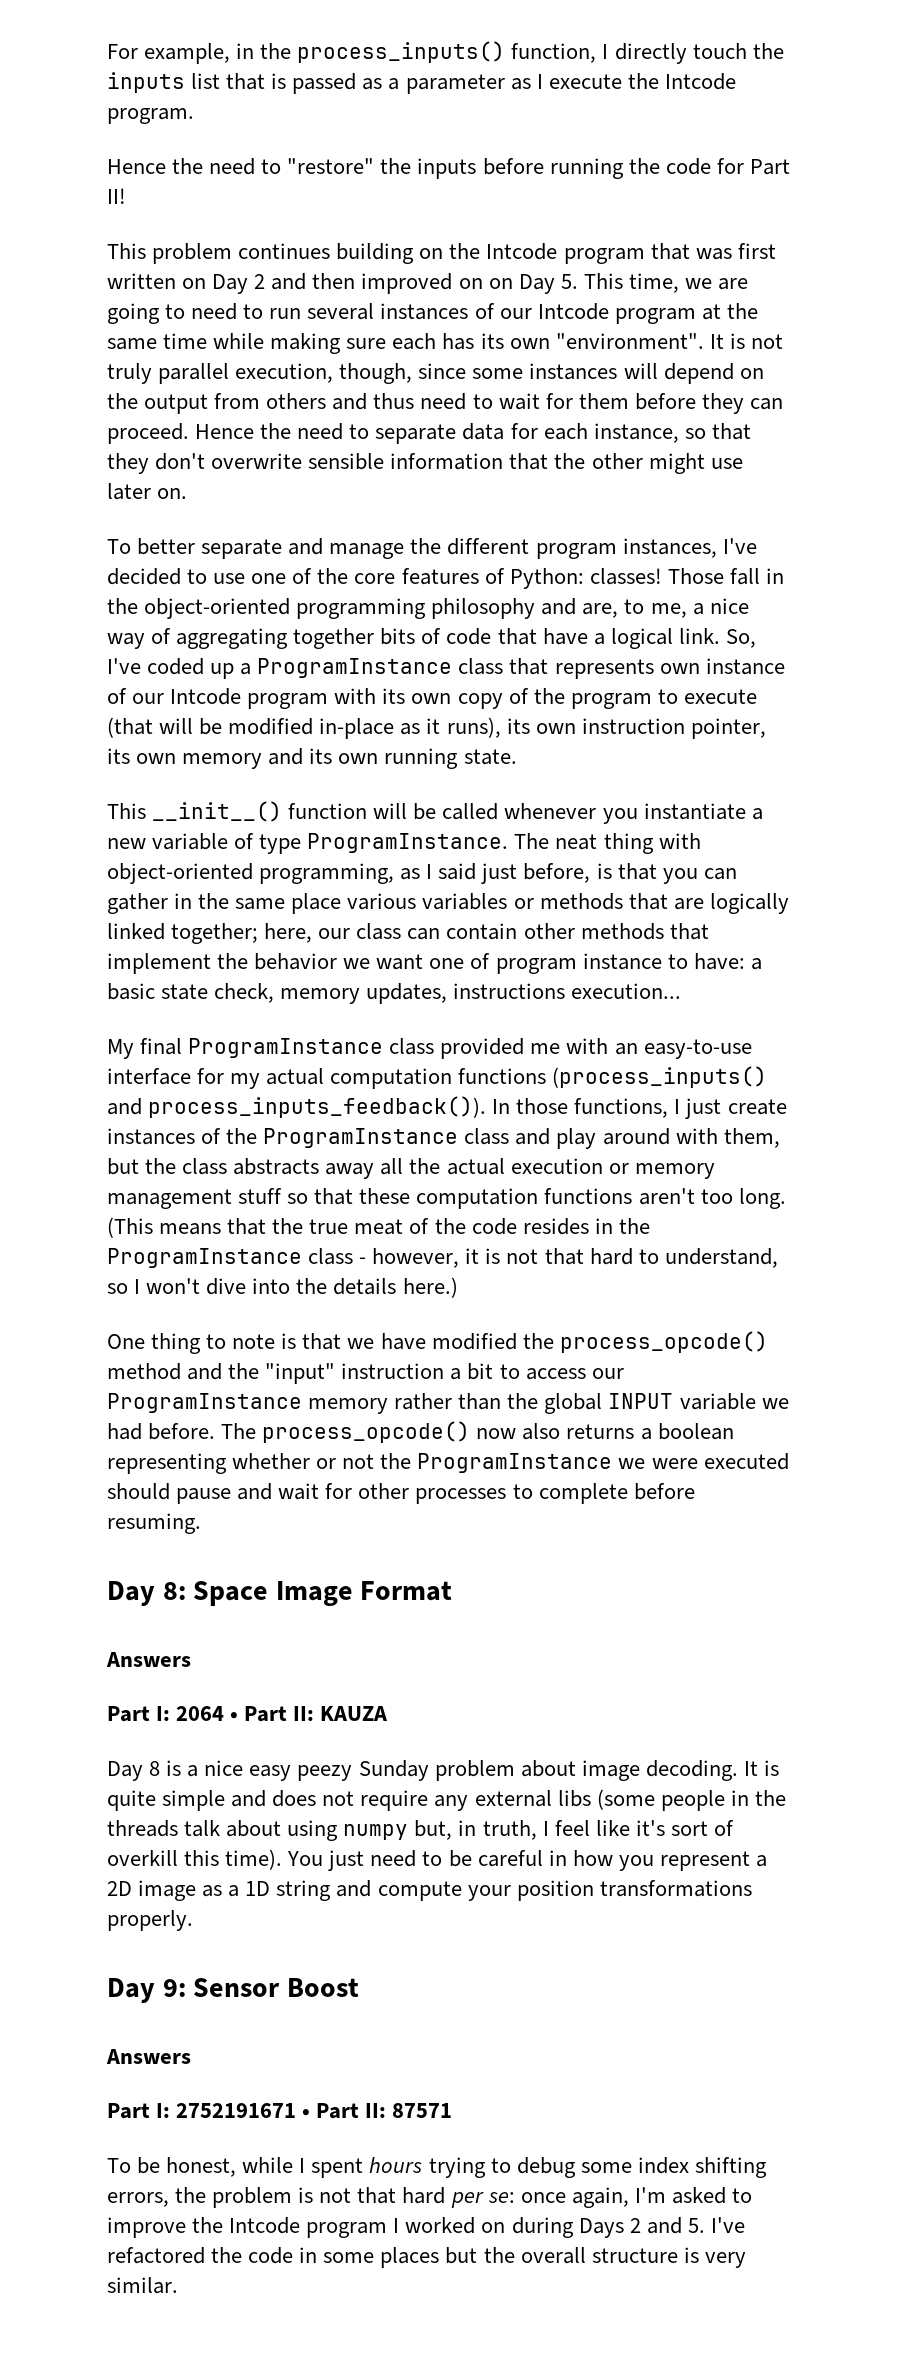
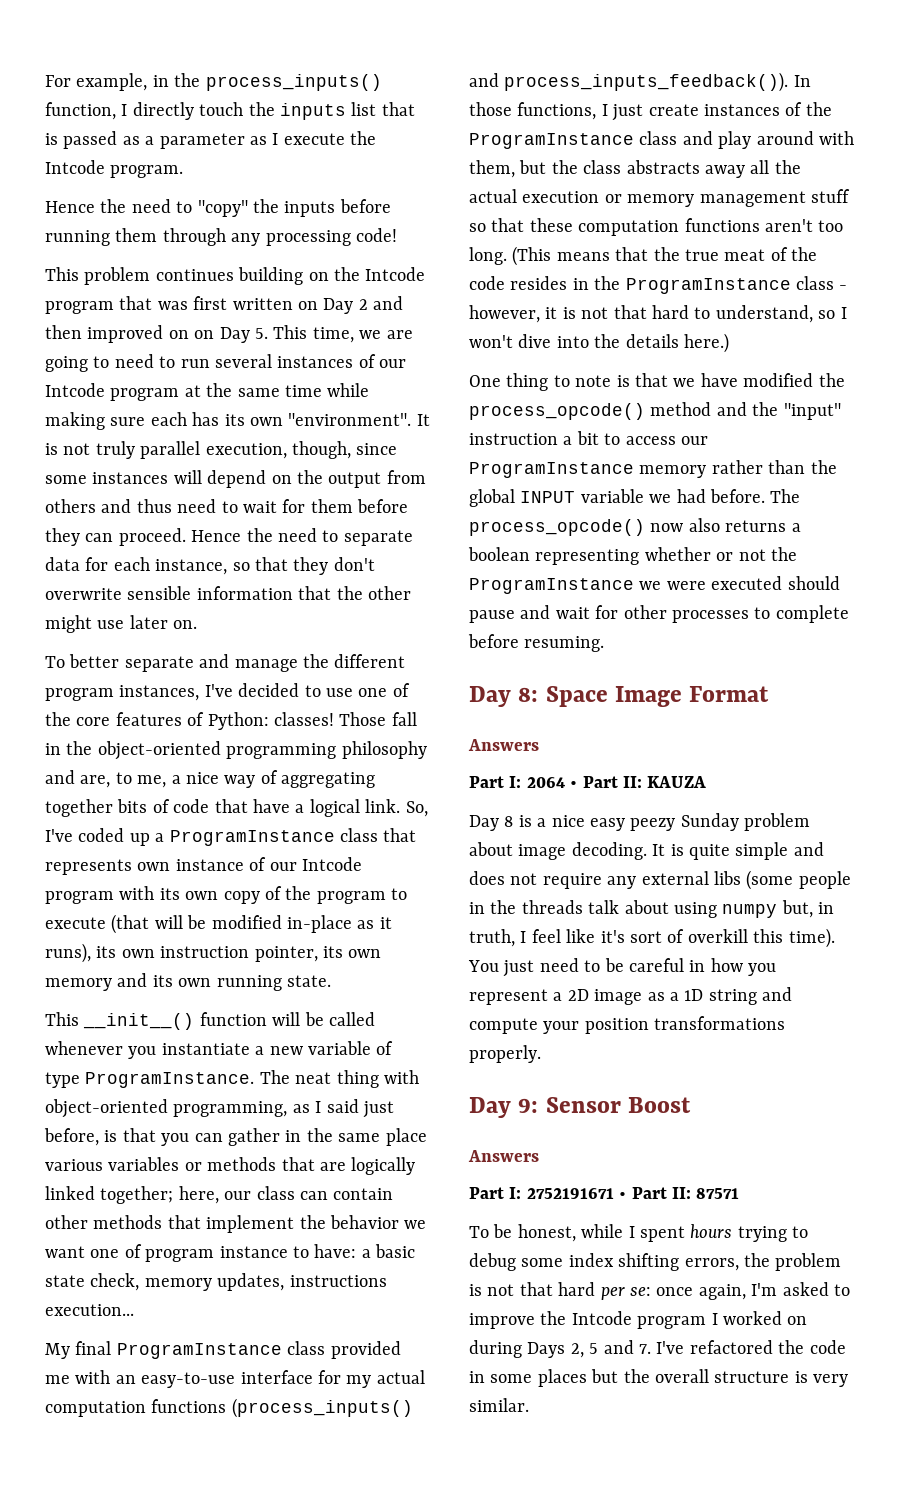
- Hence the need to "restore" the inputs before running the code for Part II!
+ Hence the need to "copy" the inputs before running them through any processing code!
- To be honest, while I spent hours trying to debug some index shifting errors, the problem is not that hard per se: once again, I'm asked to improve the Intcode program I worked on during Days 2 and 5. I've refactored the code in some places but the overall structure is very similar.
+ To be honest, while I spent hours trying to debug some index shifting errors, the problem is not that hard per se: once again, I'm asked to improve the Intcode program I worked on during Days 2, 5 and 7. I've refactored the code in some places but the overall structure is very similar.

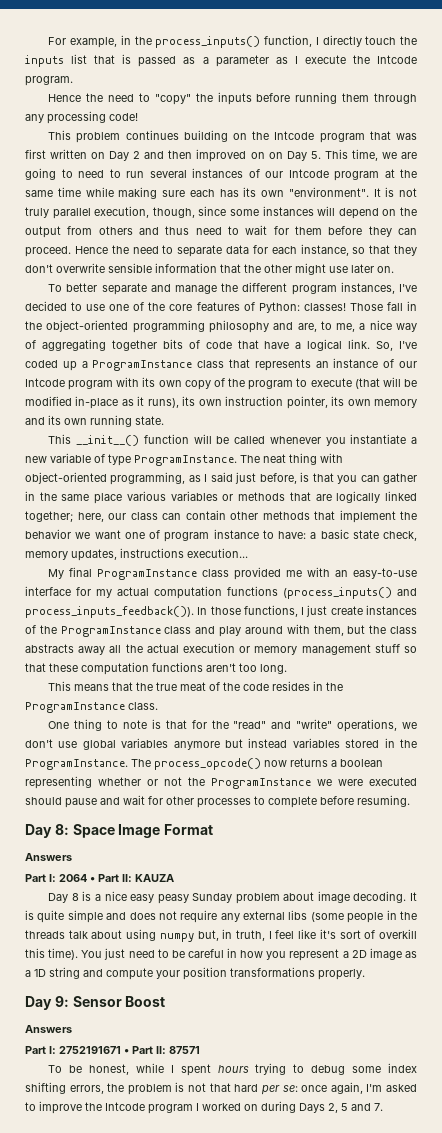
- So, I've coded up a ProgramInstance class that represents own instance of our Intcode program with its own copy of the program to execute (that will be modified in-place as it runs), its own instruction pointer, its own memory and its own running state.
+ So, I've coded up a ProgramInstance class that represents an instance of our Intcode program with its own copy of the program to execute (that will be modified in-place as it runs), its own instruction pointer, its own memory and its own running state.
- In those functions, I just create instances of the ProgramInstance class and play around with them, but the class abstracts away all the actual execution or memory management stuff so that these computation functions aren't too long. (This means that the true meat of the code resides in the ProgramInstance class - however, it is not that hard to understand, so I won't dive into the details here.)
+ In those functions, I just create instances of the ProgramInstance class and play around with them, but the class abstracts away all the actual execution or memory management stuff so that these computation functions aren't too long.
+ This means that the true meat of the code resides in the ProgramInstance class.
- One thing to note is that we have modified the process_opcode() method and the "input" instruction a bit to access our ProgramInstance memory rather than the global INPUT variable we had before.
+ One thing to note is that for the "read" and "write" operations, we don't use global variables anymore but instead variables stored in the ProgramInstance.
- The process_opcode() now also returns a boolean representing whether or not the ProgramInstance we were executed should pause and wait for other processes to complete before resuming.
+ The process_opcode() now returns a boolean representing whether or not the ProgramInstance we were executed should pause and wait for other processes to complete before resuming.
- Day 8 is a nice easy peezy Sunday problem about image decoding.
+ Day 8 is a nice easy peasy Sunday problem about image decoding.
- To be honest, while I spent hours trying to debug some index shifting errors, the problem is not that hard per se: once again, I'm asked to improve the Intcode program I worked on during Days 2, 5 and 7. I've refactored the code in some places but the overall structure is very similar.
+ To be honest, while I spent hours trying to debug some index shifting errors, the problem is not that hard per se: once again, I'm asked to improve the Intcode program I worked on during Days 2, 5 and 7.

